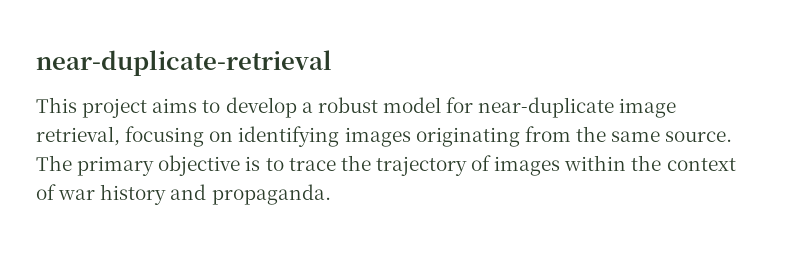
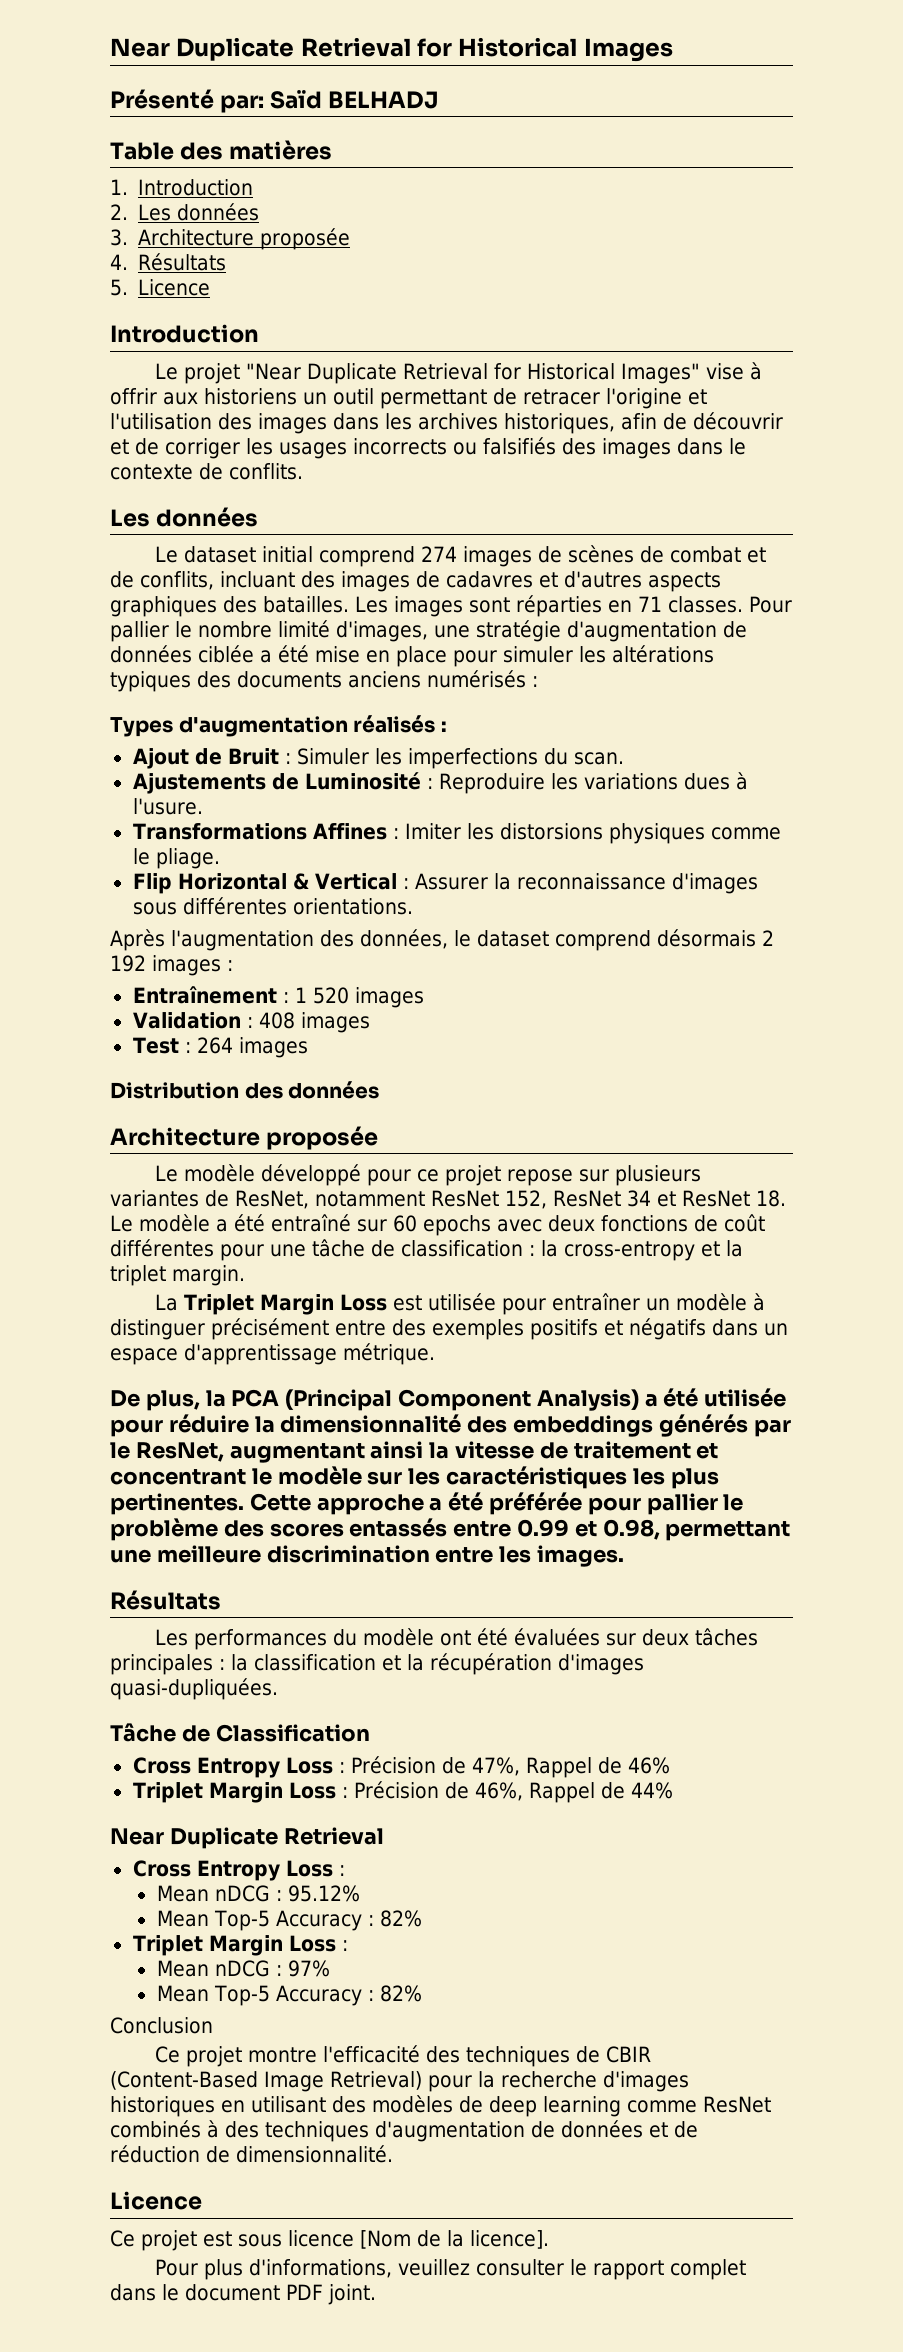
- near-duplicate-retrieval
- This project aims to develop a robust model for near-duplicate image retrieval, focusing on identifying images originating from the same source. The primary objective is to trace the trajectory of images within the context of war history and propaganda.
+ Near Duplicate Retrieval for Historical Images
+ Présenté par: Saïd BELHADJ
+ Table des matières
+ 1. Introduction
+ 2. Les données
+ 3. Architecture proposée
+ 4. Résultats
+ 5. Licence
+ Introduction
+ Le projet "Near Duplicate Retrieval for Historical Images" vise à offrir aux historiens un outil permettant de retracer l'origine et l'utilisation des images dans les archives historiques, afin de découvrir et de corriger les usages incorrects ou falsifiés des images dans le contexte de conflits.
+ Les données
+ Le dataset initial comprend 274 images de scènes de combat et de conflits, incluant des images de cadavres et d'autres aspects graphiques des batailles. Les images sont réparties en 71 classes. Pour pallier le nombre limité d'images, une stratégie d'augmentation de données ciblée a été mise en place pour simuler les altérations typiques des documents anciens numérisés :
+ Types d'augmentation réalisés :
+ Ajout de Bruit : Simuler les imperfections du scan.
+ Ajustements de Luminosité : Reproduire les variations dues à l'usure.
+ Transformations Affines : Imiter les distorsions physiques comme le pliage.
+ Flip Horizontal & Vertical : Assurer la reconnaissance d'images sous différentes orientations.
+ Après l'augmentation des données, le dataset comprend désormais 2 192 images :
+ Entraînement : 1 520 images
+ Validation : 408 images
+ Test : 264 images
+ Distribution des données
+ Architecture proposée
+ Le modèle développé pour ce projet repose sur plusieurs variantes de ResNet, notamment ResNet 152, ResNet 34 et ResNet 18. Le modèle a été entraîné sur 60 epochs avec deux fonctions de coût différentes pour une tâche de classification : la cross-entropy et la triplet margin.
+ La Triplet Margin Loss est utilisée pour entraîner un modèle à distinguer précisément entre des exemples positifs et négatifs dans un espace d'apprentissage métrique.
+ De plus, la PCA (Principal Component Analysis) a été utilisée pour réduire la dimensionnalité des embeddings générés par le ResNet, augmentant ainsi la vitesse de traitement et concentrant le modèle sur les caractéristiques les plus pertinentes. Cette approche a été préférée pour pallier le problème des scores entassés entre 0.99 et 0.98, permettant une meilleure discrimination entre les images.
+ Résultats
+ Les performances du modèle ont été évaluées sur deux tâches principales : la classification et la récupération d'images quasi-dupliquées.
+ Tâche de Classification
+ Cross Entropy Loss : Précision de 47%, Rappel de 46%
+ Triplet Margin Loss : Précision de 46%, Rappel de 44%
+ Near Duplicate Retrieval
+ Cross Entropy Loss :
+ Mean nDCG : 95.12%
+ Mean Top-5 Accuracy : 82%
+ Triplet Margin Loss :
+ Mean nDCG : 97%
+ Mean Top-5 Accuracy : 82%
+ Conclusion
+ Ce projet montre l'efficacité des techniques de CBIR (Content-Based Image Retrieval) pour la recherche d'images historiques en utilisant des modèles de deep learning comme ResNet combinés à des techniques d'augmentation de données et de réduction de dimensionnalité.
+ Licence
+ Ce projet est sous licence [Nom de la licence].
+ Pour plus d'informations, veuillez consulter le rapport complet dans le document PDF joint.

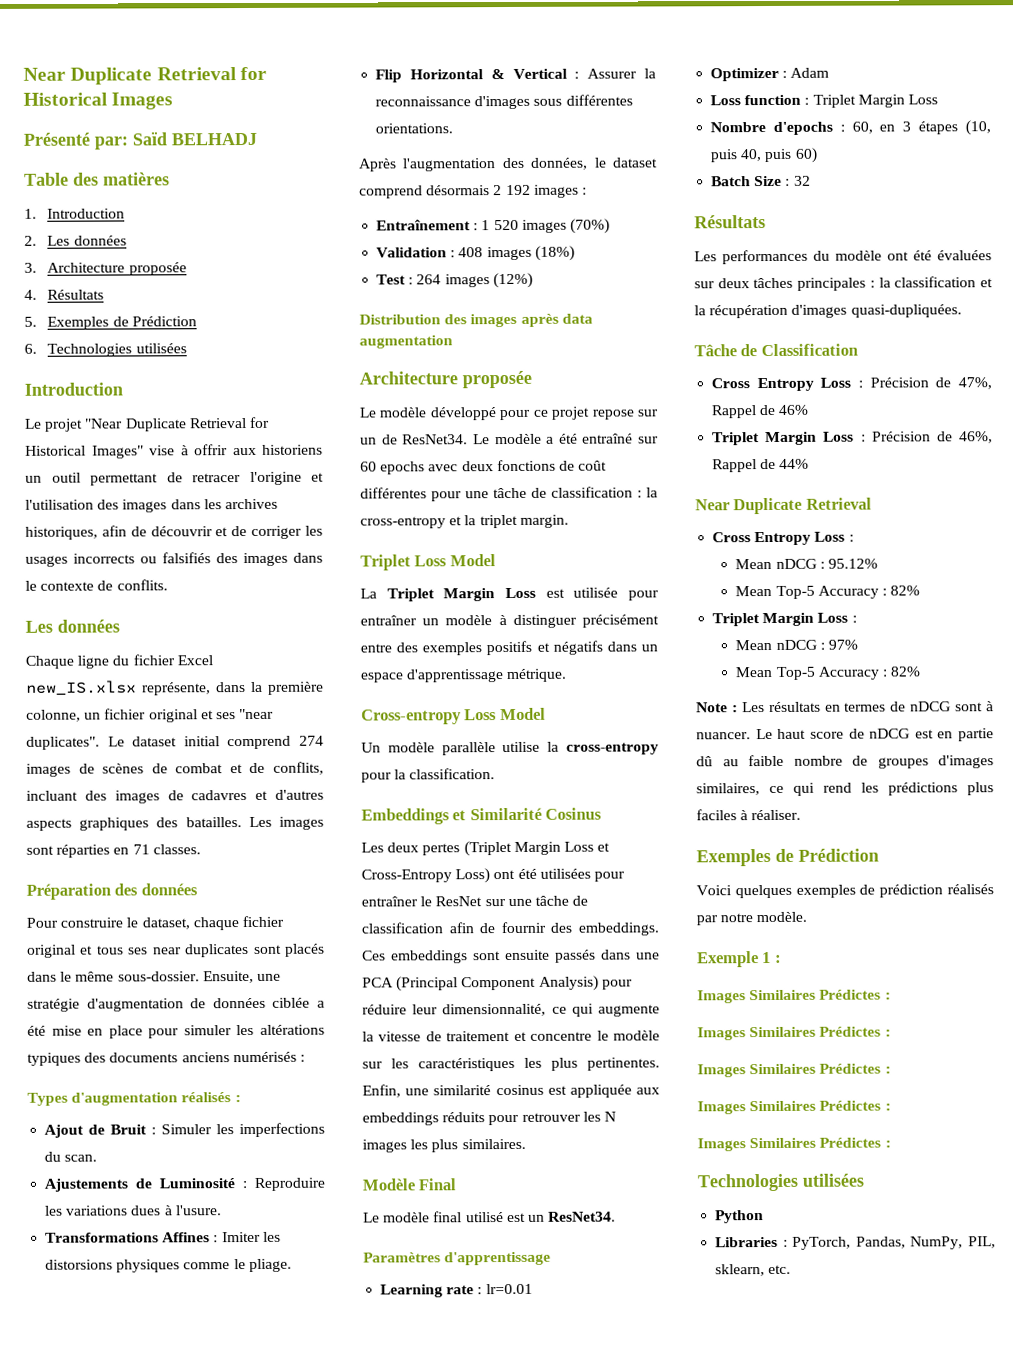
- 5. Licence
+ 5. Exemples de Prédiction
+ 6. Technologies utilisées
+ Chaque ligne du fichier Excel new_IS.xlsx représente, dans la première colonne, un fichier original et ses "near duplicates".
- Les images sont réparties en 71 classes. Pour pallier le nombre limité d'images, une stratégie d'augmentation de données ciblée a été mise en place pour simuler les altérations typiques des documents anciens numérisés :
+ Les images sont réparties en 71 classes.
+ Préparation des données
+ Pour construire le dataset, chaque fichier original et tous ses near duplicates sont placés dans le même sous-dossier. Ensuite, une stratégie d'augmentation de données ciblée a été mise en place pour simuler les altérations typiques des documents anciens numérisés :
- Entraînement : 1 520 images
+ Entraînement : 1 520 images (70%)
- Validation : 408 images
+ Validation : 408 images (18%)
- Test : 264 images
+ Test : 264 images (12%)
- Distribution des données
+ Distribution des images après data augmentation
- Le modèle développé pour ce projet repose sur plusieurs variantes de ResNet, notamment ResNet 152, ResNet 34 et ResNet 18. Le modèle a été entraîné sur 60 epochs avec deux fonctions de coût différentes pour une tâche de classification : la cross-entropy et la triplet margin.
+ Le modèle développé pour ce projet repose sur un de ResNet34. Le modèle a été entraîné sur 60 epochs avec deux fonctions de coût différentes pour une tâche de classification : la cross-entropy et la triplet margin.
+ Triplet Loss Model
- De plus, la PCA (Principal Component Analysis) a été utilisée pour réduire la dimensionnalité des embeddings générés par le ResNet, augmentant ainsi la vitesse de traitement et concentrant le modèle sur les caractéristiques les plus pertinentes.
+ Cross-entropy Loss Model
+ Un modèle parallèle utilise la cross-entropy pour la classification.
+ Embeddings et Similarité Cosinus
+ Les deux pertes (Triplet Margin Loss et Cross-Entropy Loss) ont été utilisées pour entraîner le ResNet sur une tâche de classification afin de fournir des embeddings. Ces embeddings sont ensuite passés dans une PCA (Principal Component Analysis) pour réduire leur dimensionnalité, ce qui augmente la vitesse de traitement et concentre le modèle sur les caractéristiques les plus pertinentes.
- Cette approche a été préférée pour pallier le problème des scores entassés entre 0.99 et 0.98, permettant une meilleure discrimination entre les images.
+ Enfin, une similarité cosinus est appliquée aux embeddings réduits pour retrouver les N images les plus similaires.
+ Modèle Final
+ Le modèle final utilisé est un ResNet34.
+ Paramètres d'apprentissage
+ Learning rate : lr=0.01
+ Optimizer : Adam
+ Loss function : Triplet Margin Loss
+ Nombre d'epochs : 60, en 3 étapes (10, puis 40, puis 60)
+ Batch Size : 32
- Conclusion
- Ce projet montre l'efficacité des techniques de CBIR (Content-Based Image Retrieval) pour la recherche d'images historiques en utilisant des modèles de deep learning comme ResNet combinés à des techniques d'augmentation de données et de réduction de dimensionnalité.
- Licence
- Ce projet est sous licence [Nom de la licence].
- Pour plus d'informations, veuillez consulter le rapport complet dans le document PDF joint.
+ Note : Les résultats en termes de nDCG sont à nuancer. Le haut score de nDCG est en partie dû au faible nombre de groupes d'images similaires, ce qui rend les prédictions plus faciles à réaliser.
+ Exemples de Prédiction
+ Voici quelques exemples de prédiction réalisés par notre modèle.
+ Exemple 1 :
+ Images Similaires Prédictes :
+ Images Similaires Prédictes :
+ Images Similaires Prédictes :
+ Images Similaires Prédictes :
+ Images Similaires Prédictes :
+ Technologies utilisées
+ Python
+ Libraries : PyTorch, Pandas, NumPy, PIL, sklearn, etc.

